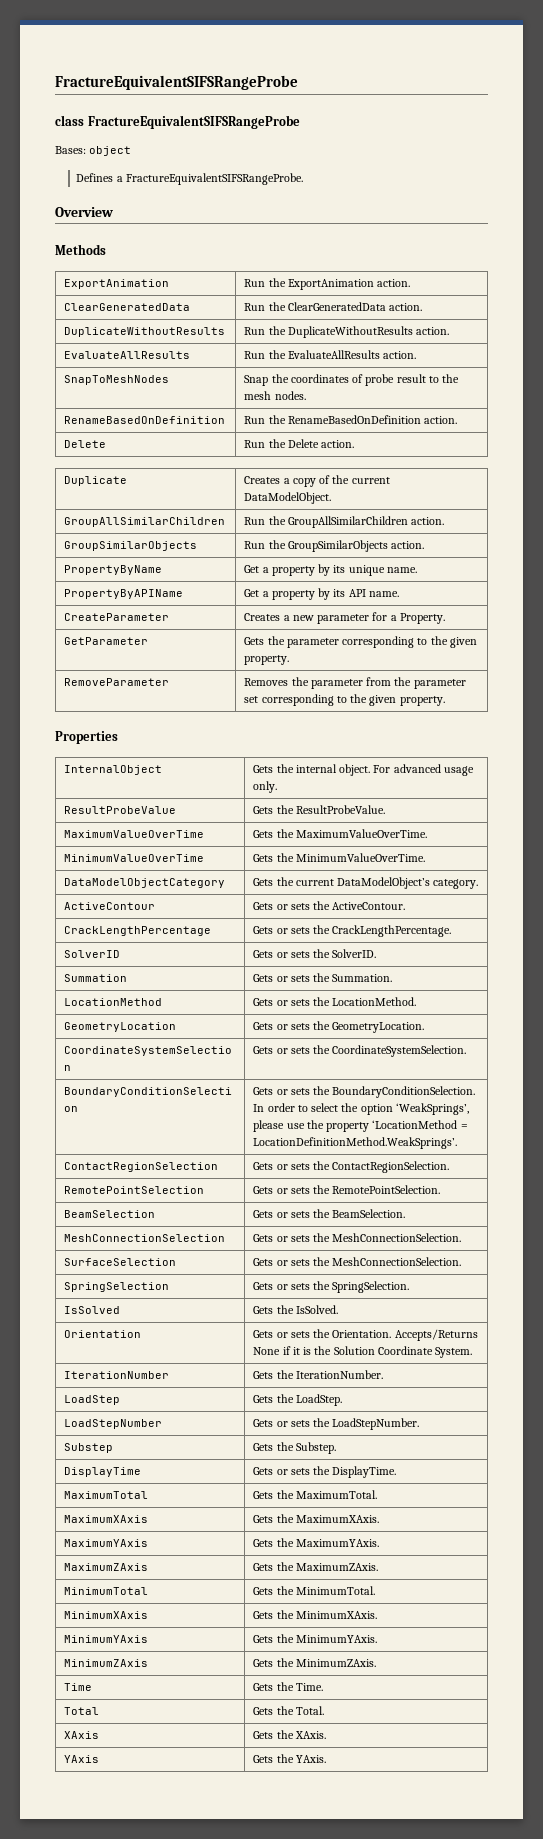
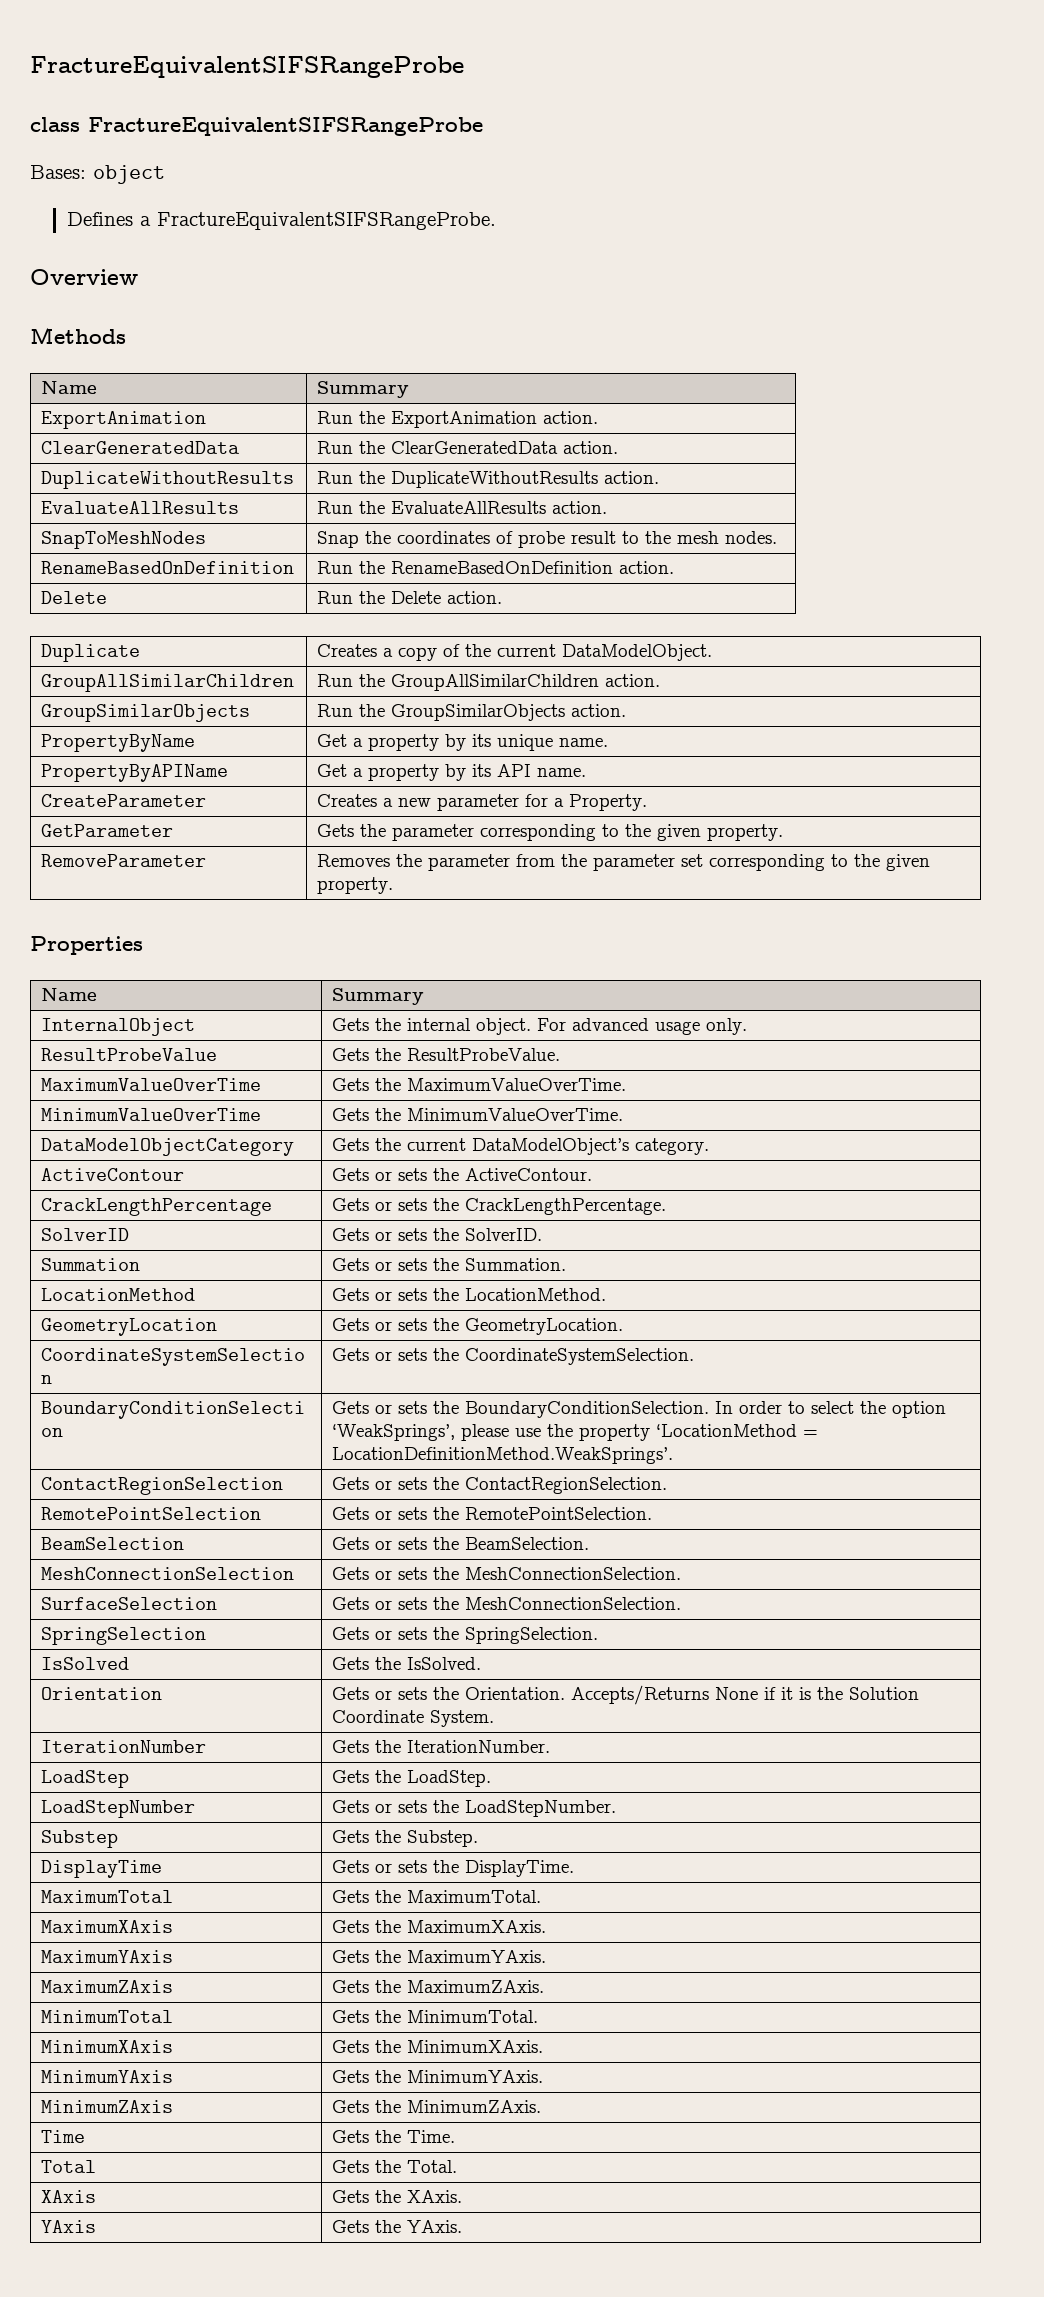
  Methods
+ Name | Summary
  Properties
+ Name | Summary

